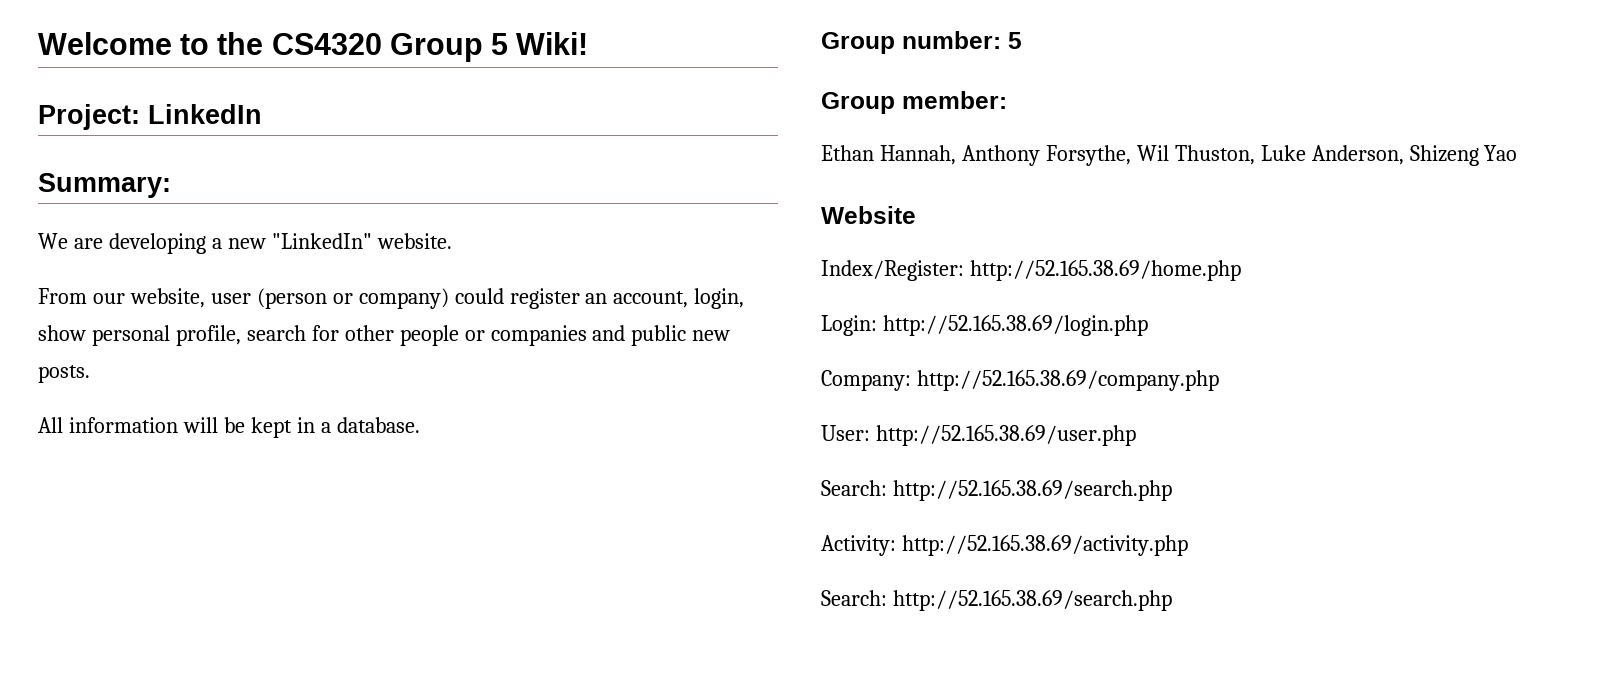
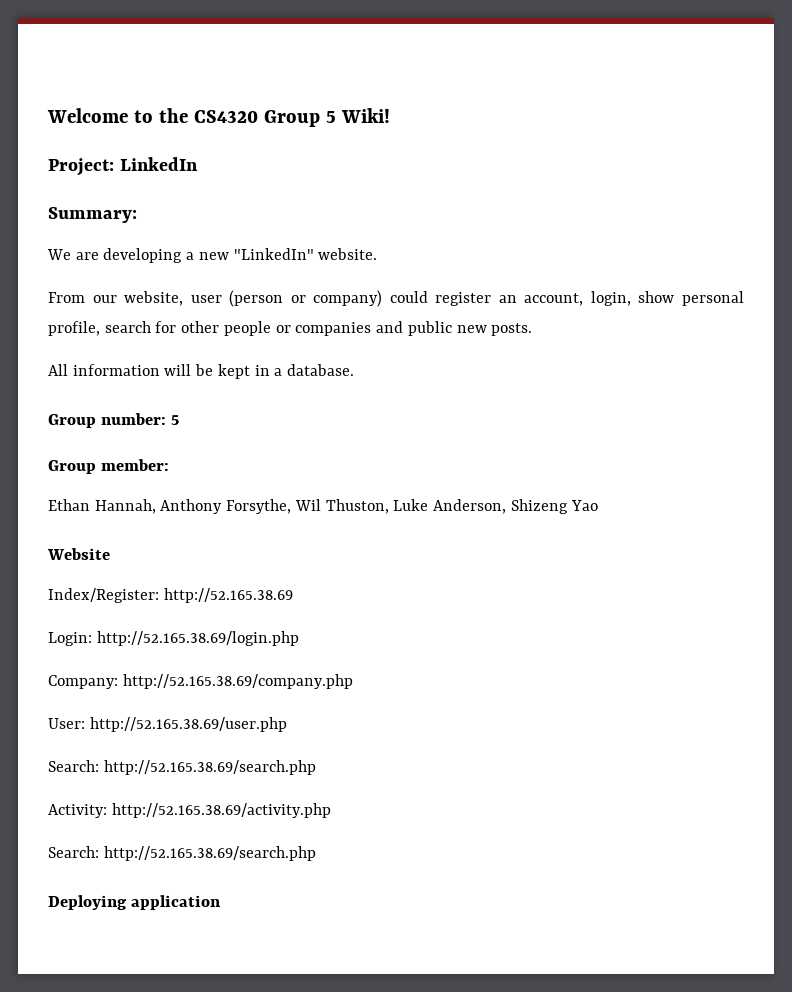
- Index/Register: http://52.165.38.69/home.php
+ Index/Register: http://52.165.38.69
+ Deploying application

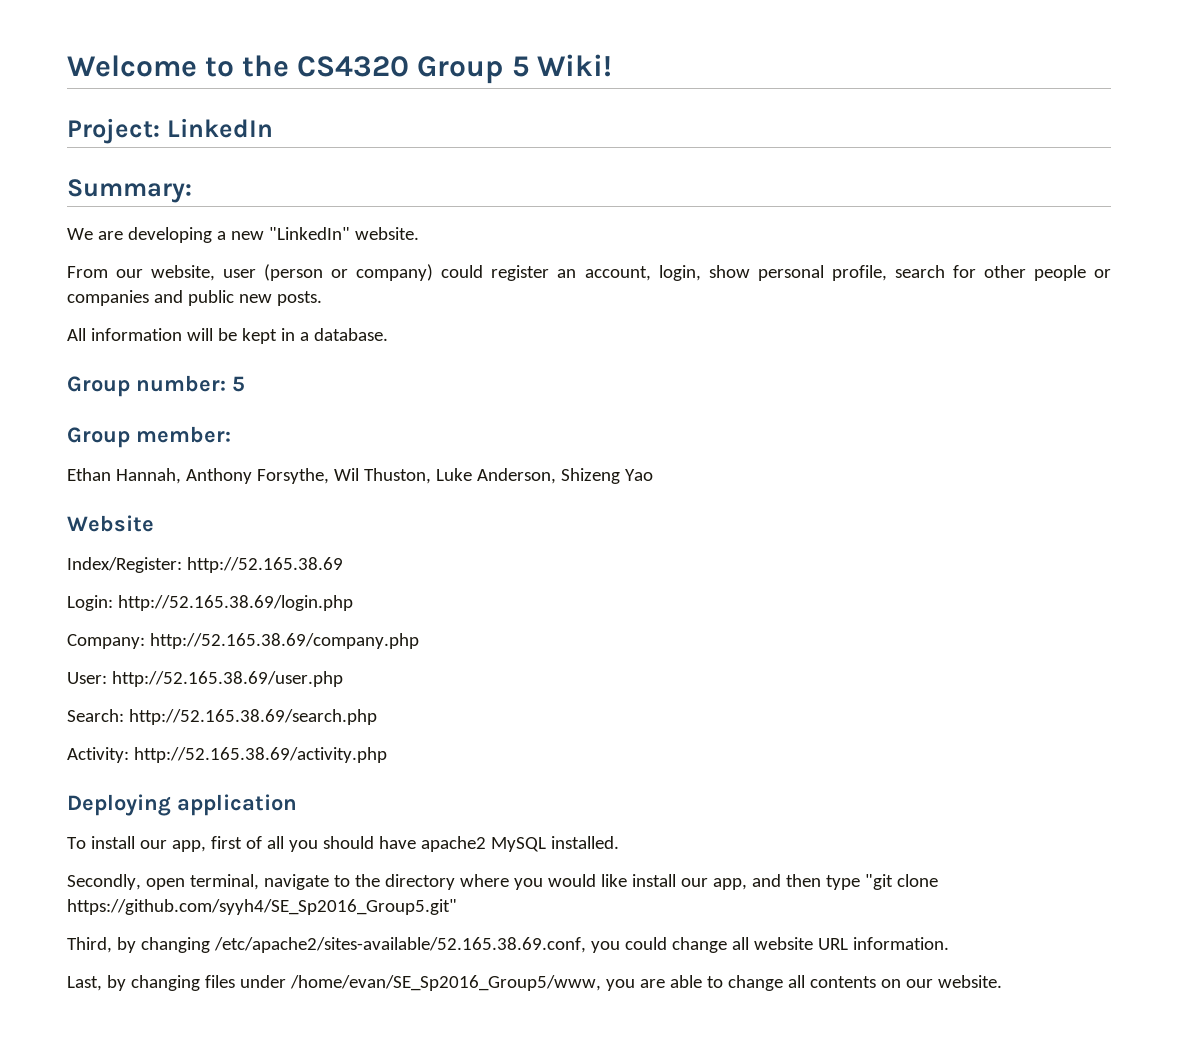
  Activity: http://52.165.38.69/activity.php
- Search: http://52.165.38.69/search.php
+ To install our app, first of all you should have apache2 MySQL installed.
+ Secondly, open terminal, navigate to the directory where you would like install our app, and then type "git clone https://github.com/syyh4/SE_Sp2016_Group5.git"
+ Third, by changing /etc/apache2/sites-available/52.165.38.69.conf, you could change all website URL information.
+ Last, by changing files under /home/evan/SE_Sp2016_Group5/www, you are able to change all contents on our website.

